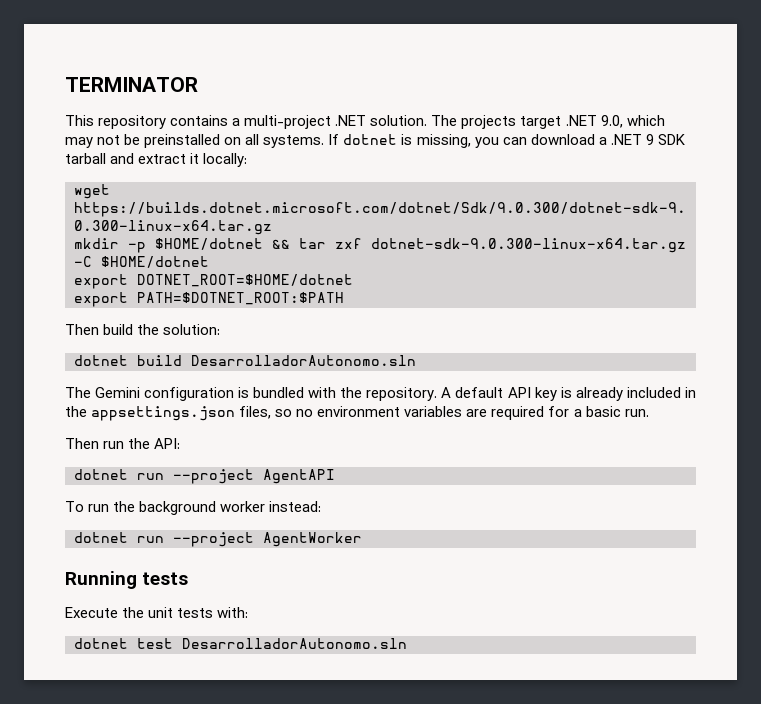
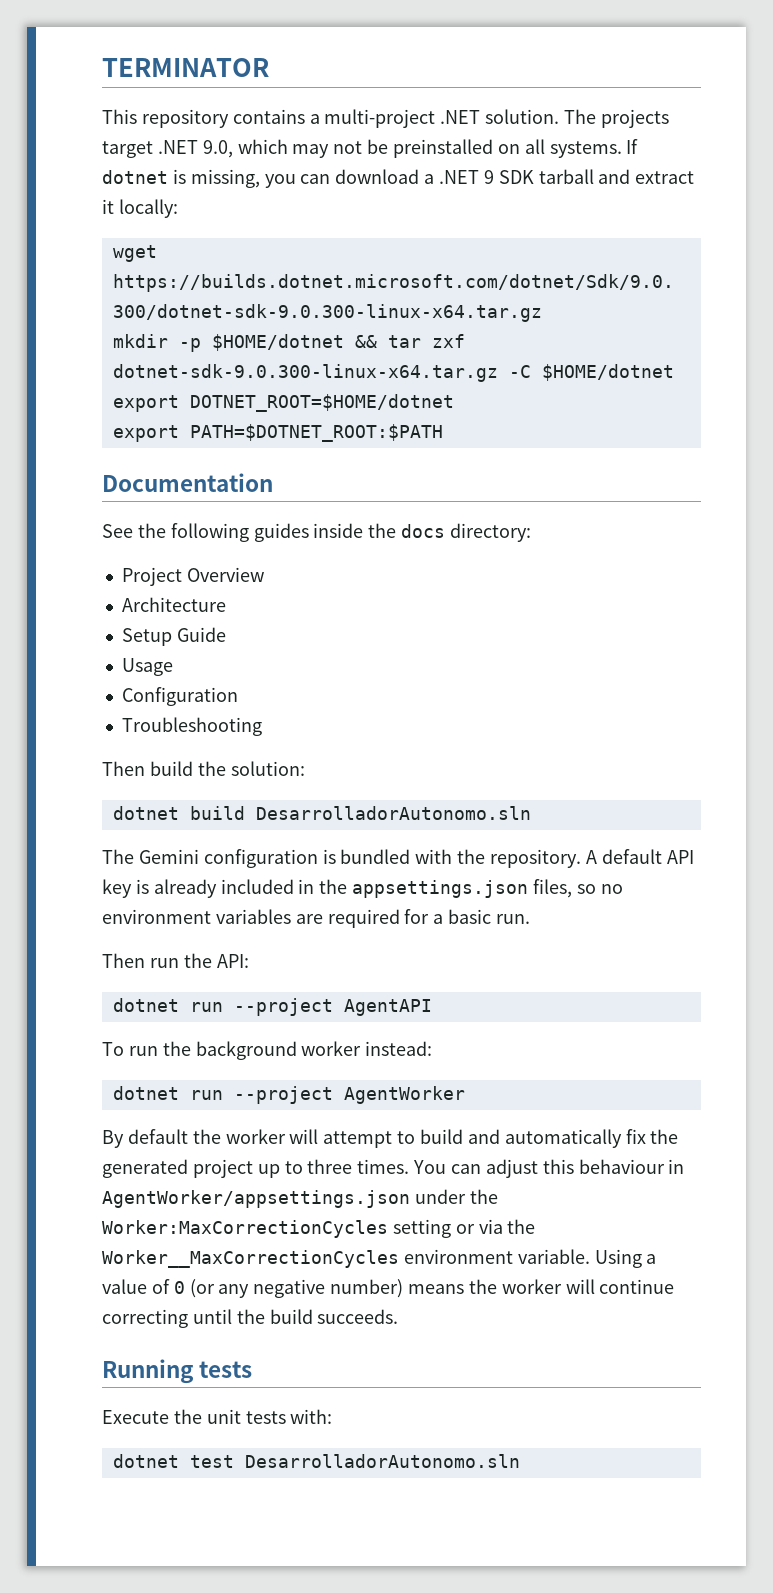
+ Documentation
+ See the following guides inside the docs directory:
+ Project Overview
+ Architecture
+ Setup Guide
+ Usage
+ Configuration
+ Troubleshooting
+ By default the worker will attempt to build and automatically fix the generated project up to three times. You can adjust this behaviour in AgentWorker/appsettings.json under the Worker:MaxCorrectionCycles setting or via the Worker__MaxCorrectionCycles environment variable. Using a value of 0 (or any negative number) means the worker will continue correcting until the build succeeds.

